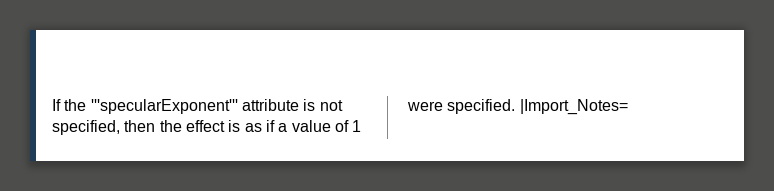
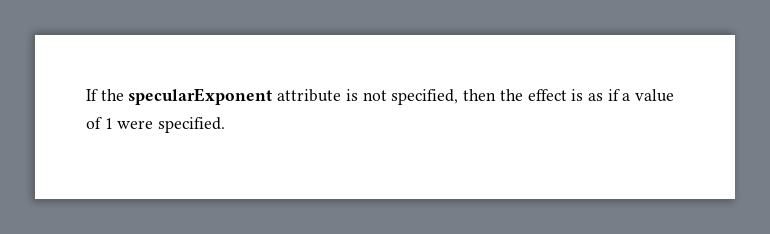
- If the '''specularExponent''' attribute is not specified, then the effect is as if a value of 1 were specified. |Import_Notes=
+ If the specularExponent attribute is not specified, then the effect is as if a value of 1 were specified.

